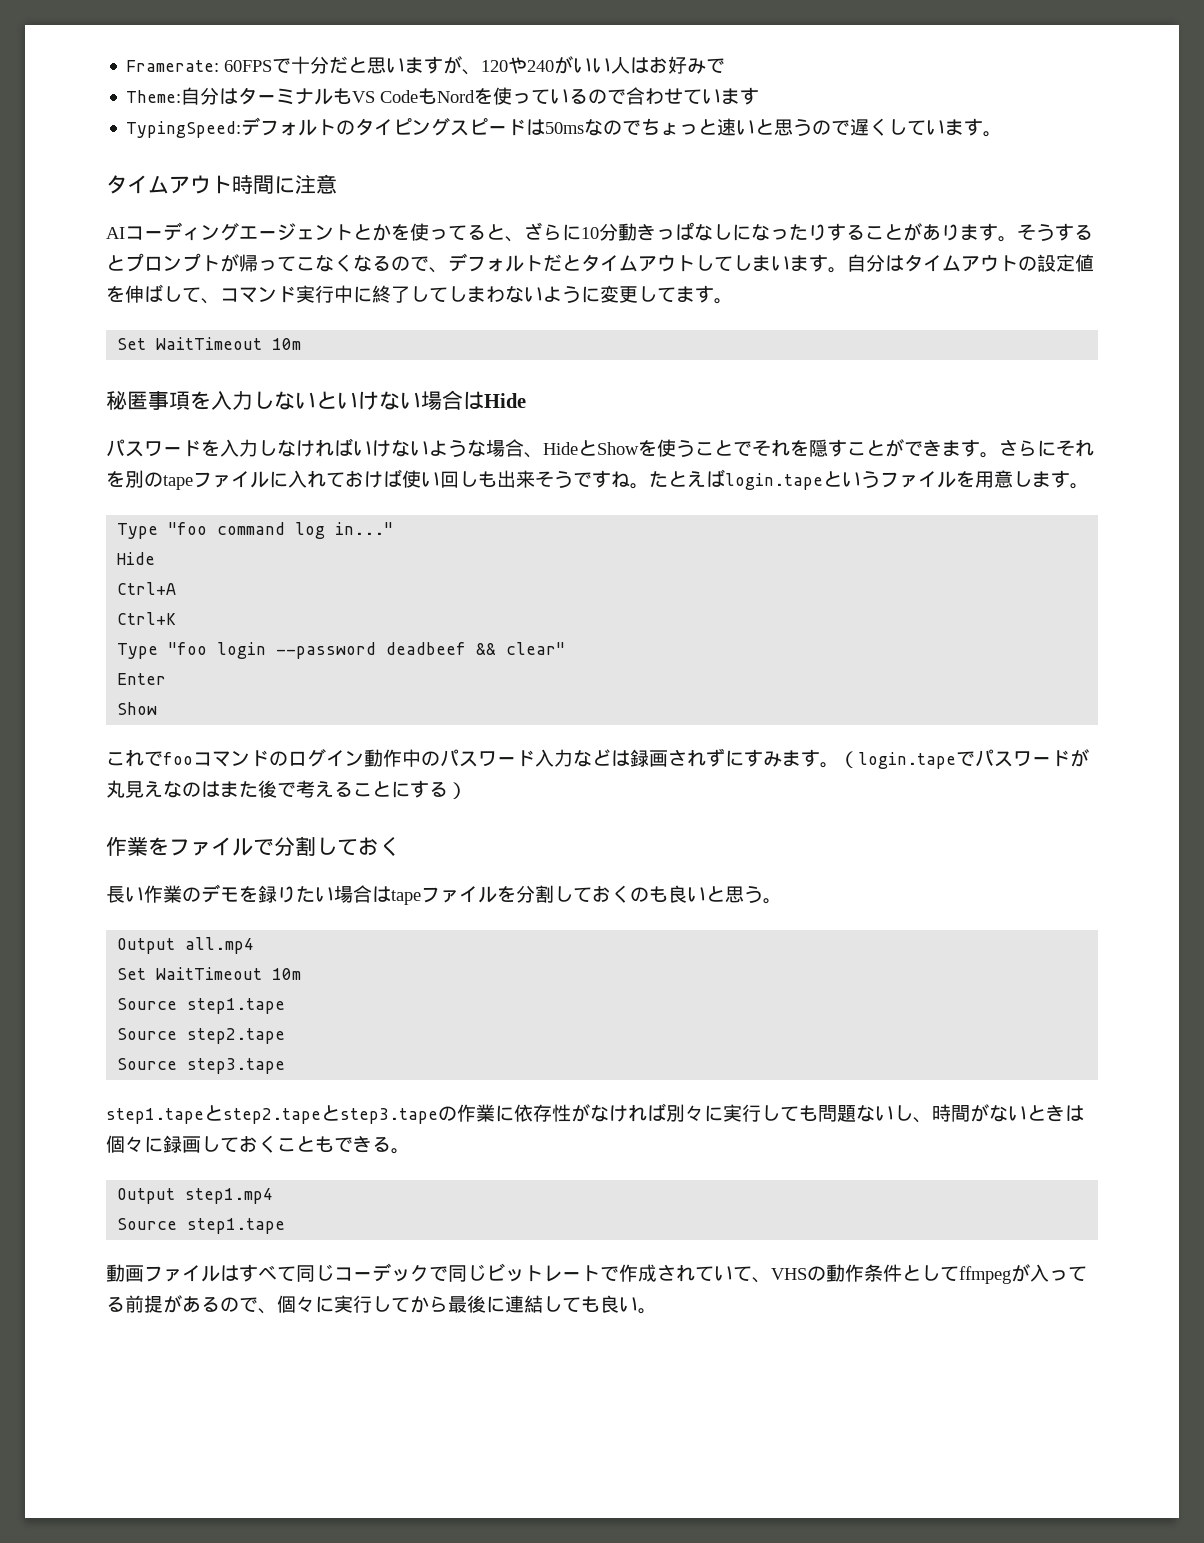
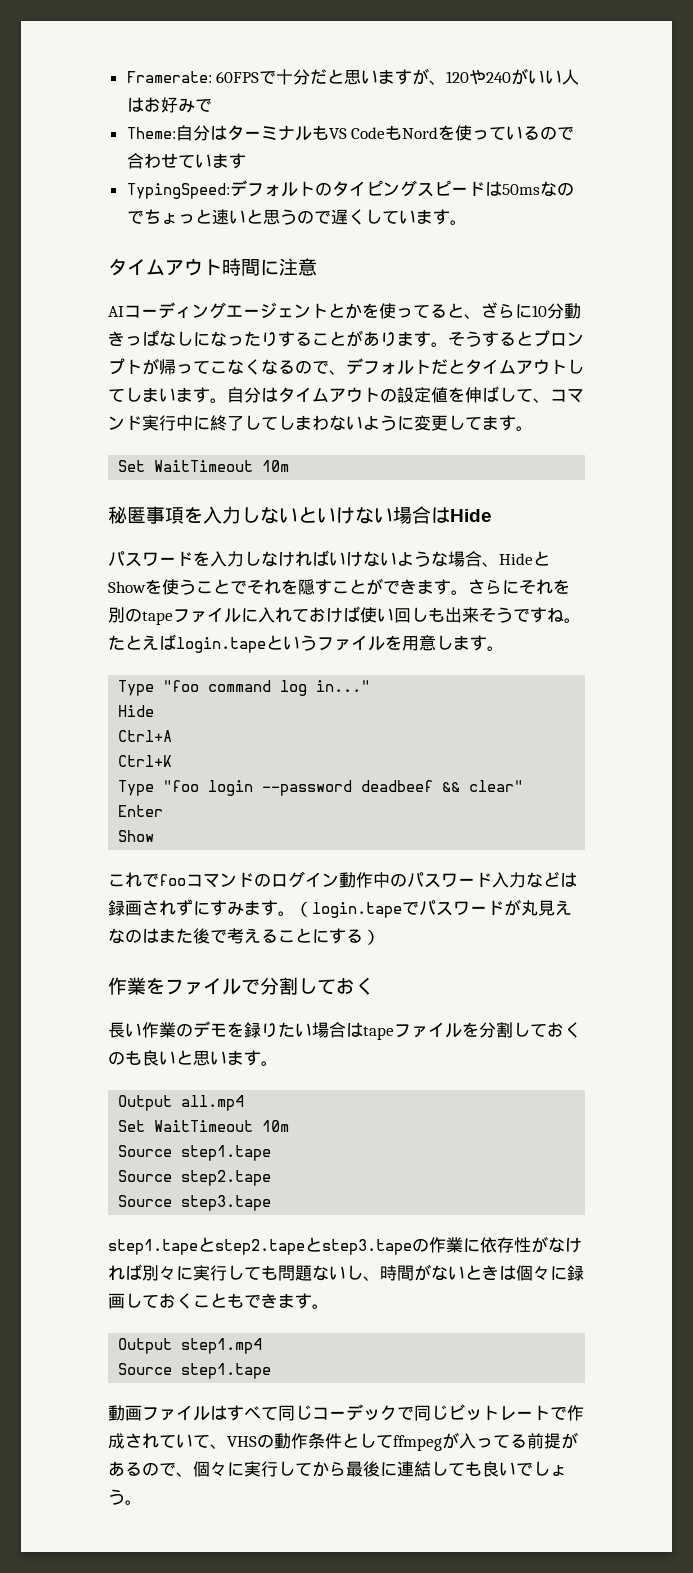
- 長い作業のデモを録りたい場合はtapeファイルを分割しておくのも良いと思う。
+ 長い作業のデモを録りたい場合はtapeファイルを分割しておくのも良いと思います。
- step1.tapeとstep2.tapeとstep3.tapeの作業に依存性がなければ別々に実行しても問題ないし、時間がないときは個々に録画しておくこともできる。
+ step1.tapeとstep2.tapeとstep3.tapeの作業に依存性がなければ別々に実行しても問題ないし、時間がないときは個々に録画しておくこともできます。
- 動画ファイルはすべて同じコーデックで同じビットレートで作成されていて、VHSの動作条件としてffmpegが入ってる前提があるので、個々に実行してから最後に連結しても良い。
+ 動画ファイルはすべて同じコーデックで同じビットレートで作成されていて、VHSの動作条件としてffmpegが入ってる前提があるので、個々に実行してから最後に連結しても良いでしょう。

